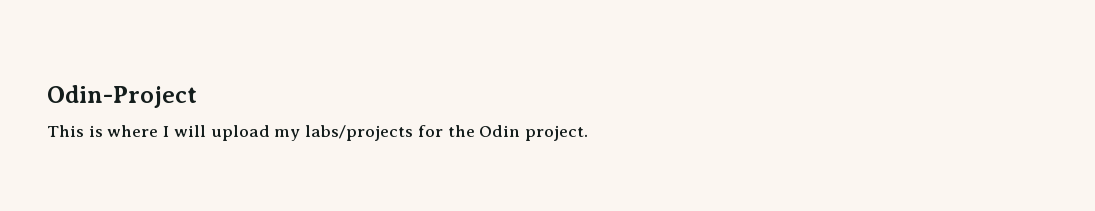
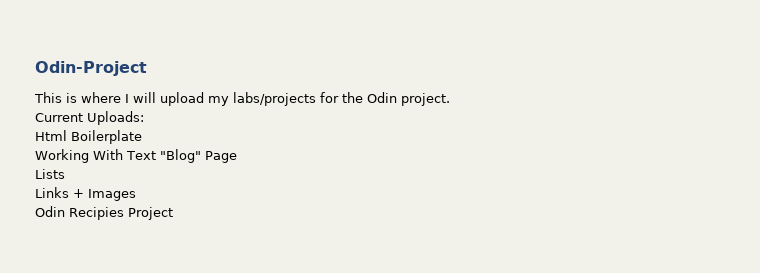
+ Current Uploads:
+ Html Boilerplate
+ Working With Text "Blog" Page
+ Lists
+ Links + Images
+ Odin Recipies Project

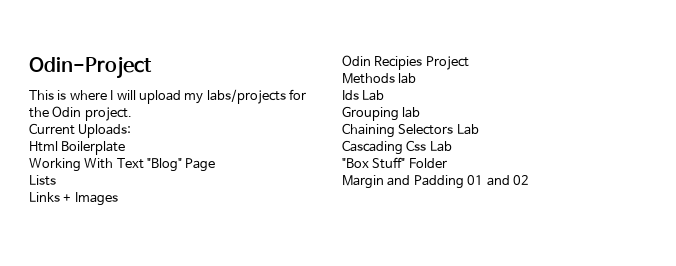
+ Methods lab
+ Ids Lab
+ Grouping lab
+ Chaining Selectors Lab
+ Cascading Css Lab
+ "Box Stuff" Folder
+ Margin and Padding 01 and 02

